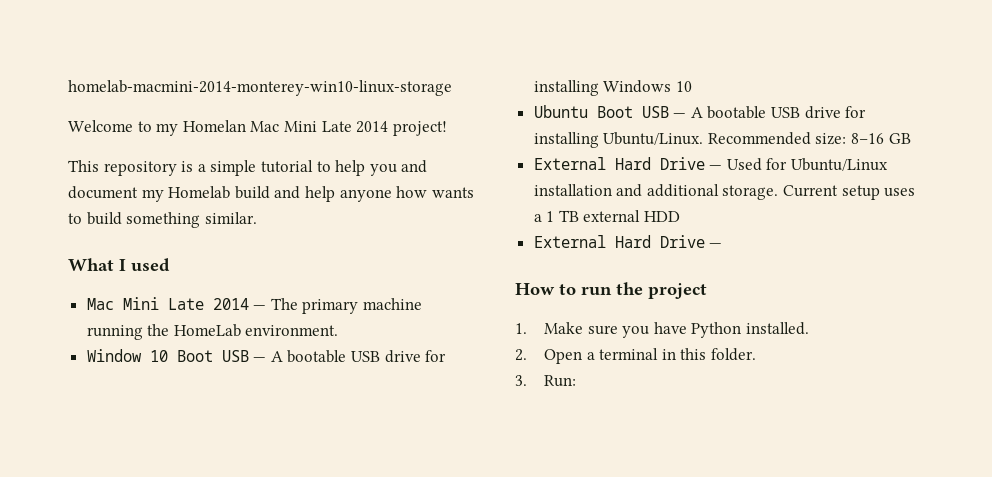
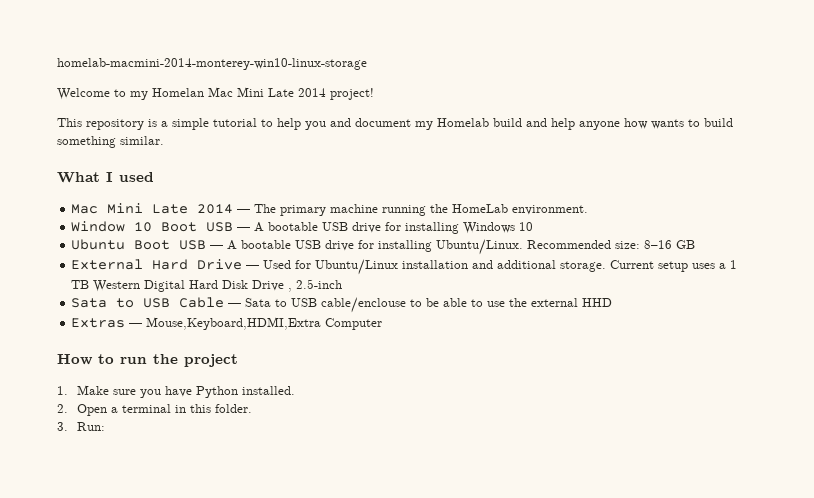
- Current setup uses a 1 TB external HDD
- External Hard Drive —
+ Current setup uses a 1 TB Western Digital Hard Disk Drive , 2.5-inch
+ Sata to USB Cable — Sata to USB cable/enclouse to be able to use the external HHD
+ Extras — Mouse,Keyboard,HDMI,Extra Computer

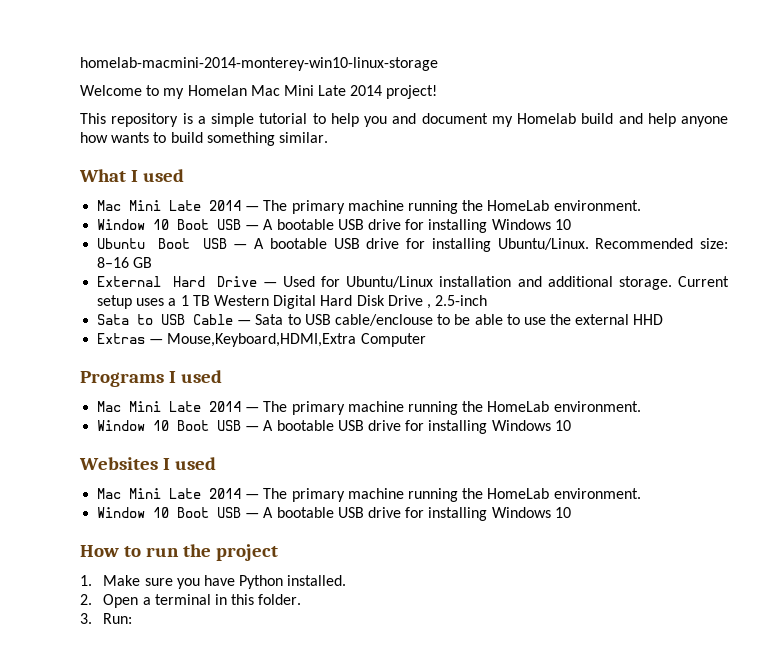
+ Programs I used
+ Mac Mini Late 2014 — The primary machine running the HomeLab environment.
+ Window 10 Boot USB — A bootable USB drive for installing Windows 10
+ Websites I used
+ Mac Mini Late 2014 — The primary machine running the HomeLab environment.
+ Window 10 Boot USB — A bootable USB drive for installing Windows 10

